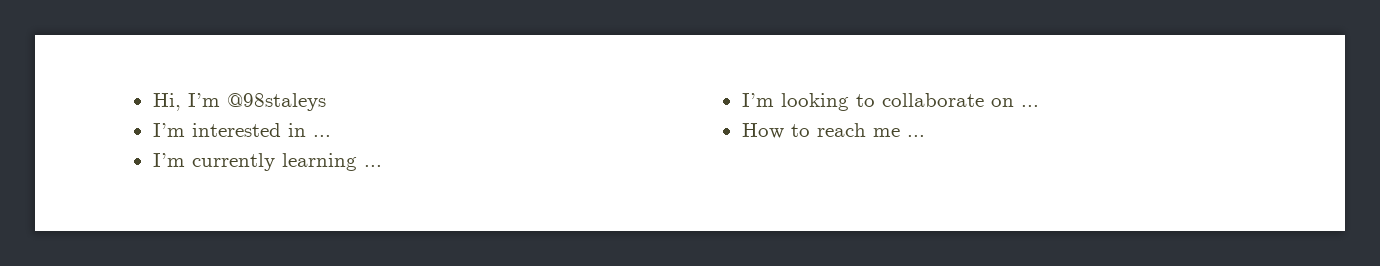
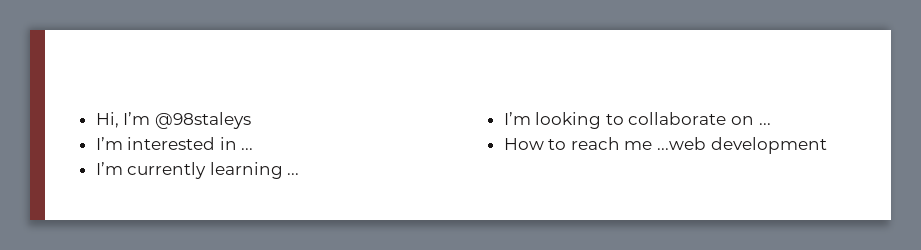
- How to reach me ...
+ How to reach me ...web development

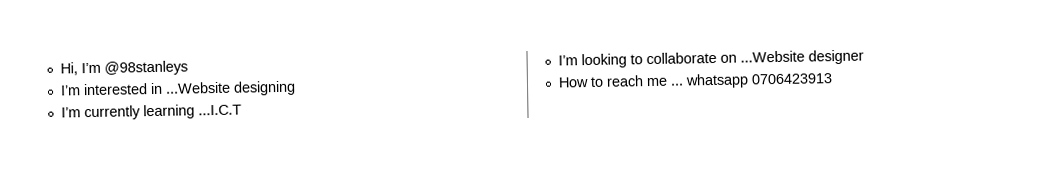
- Hi, I’m @98staleys
+ Hi, I’m @98stanleys
- I’m interested in ...
+ I’m interested in ...Website designing
- I’m currently learning ...
+ I’m currently learning ...I.C.T
- I’m looking to collaborate on ...
+ I’m looking to collaborate on ...Website designer
- How to reach me ...web development
+ How to reach me ... whatsapp 0706423913

